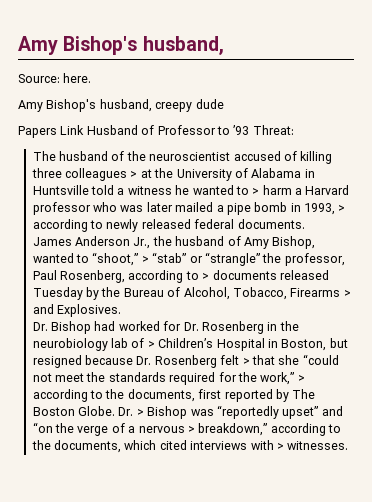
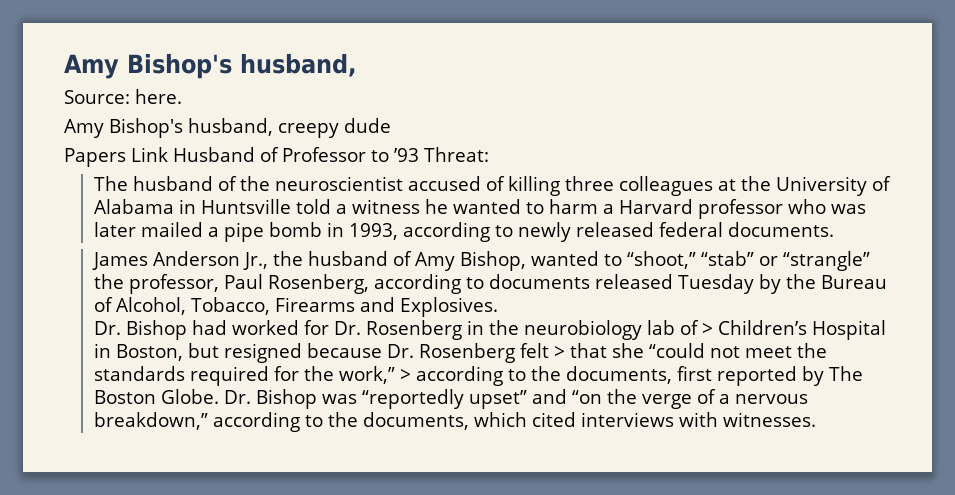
- The husband of the neuroscientist accused of killing three colleagues > at the University of Alabama in Huntsville told a witness he wanted to > harm a Harvard professor who was later mailed a pipe bomb in 1993, > according to newly released federal documents.
+ The husband of the neuroscientist accused of killing three colleagues at the University of Alabama in Huntsville told a witness he wanted to harm a Harvard professor who was later mailed a pipe bomb in 1993, according to newly released federal documents.
- James Anderson Jr., the husband of Amy Bishop, wanted to “shoot,” > “stab” or “strangle” the professor, Paul Rosenberg, according to > documents released Tuesday by the Bureau of Alcohol, Tobacco, Firearms > and Explosives.
+ James Anderson Jr., the husband of Amy Bishop, wanted to “shoot,” “stab” or “strangle” the professor, Paul Rosenberg, according to documents released Tuesday by the Bureau of Alcohol, Tobacco, Firearms and Explosives.
- Dr. > Bishop was “reportedly upset” and “on the verge of a nervous > breakdown,” according to the documents, which cited interviews with > witnesses.
+ Dr. Bishop was “reportedly upset” and “on the verge of a nervous breakdown,” according to the documents, which cited interviews with witnesses.

